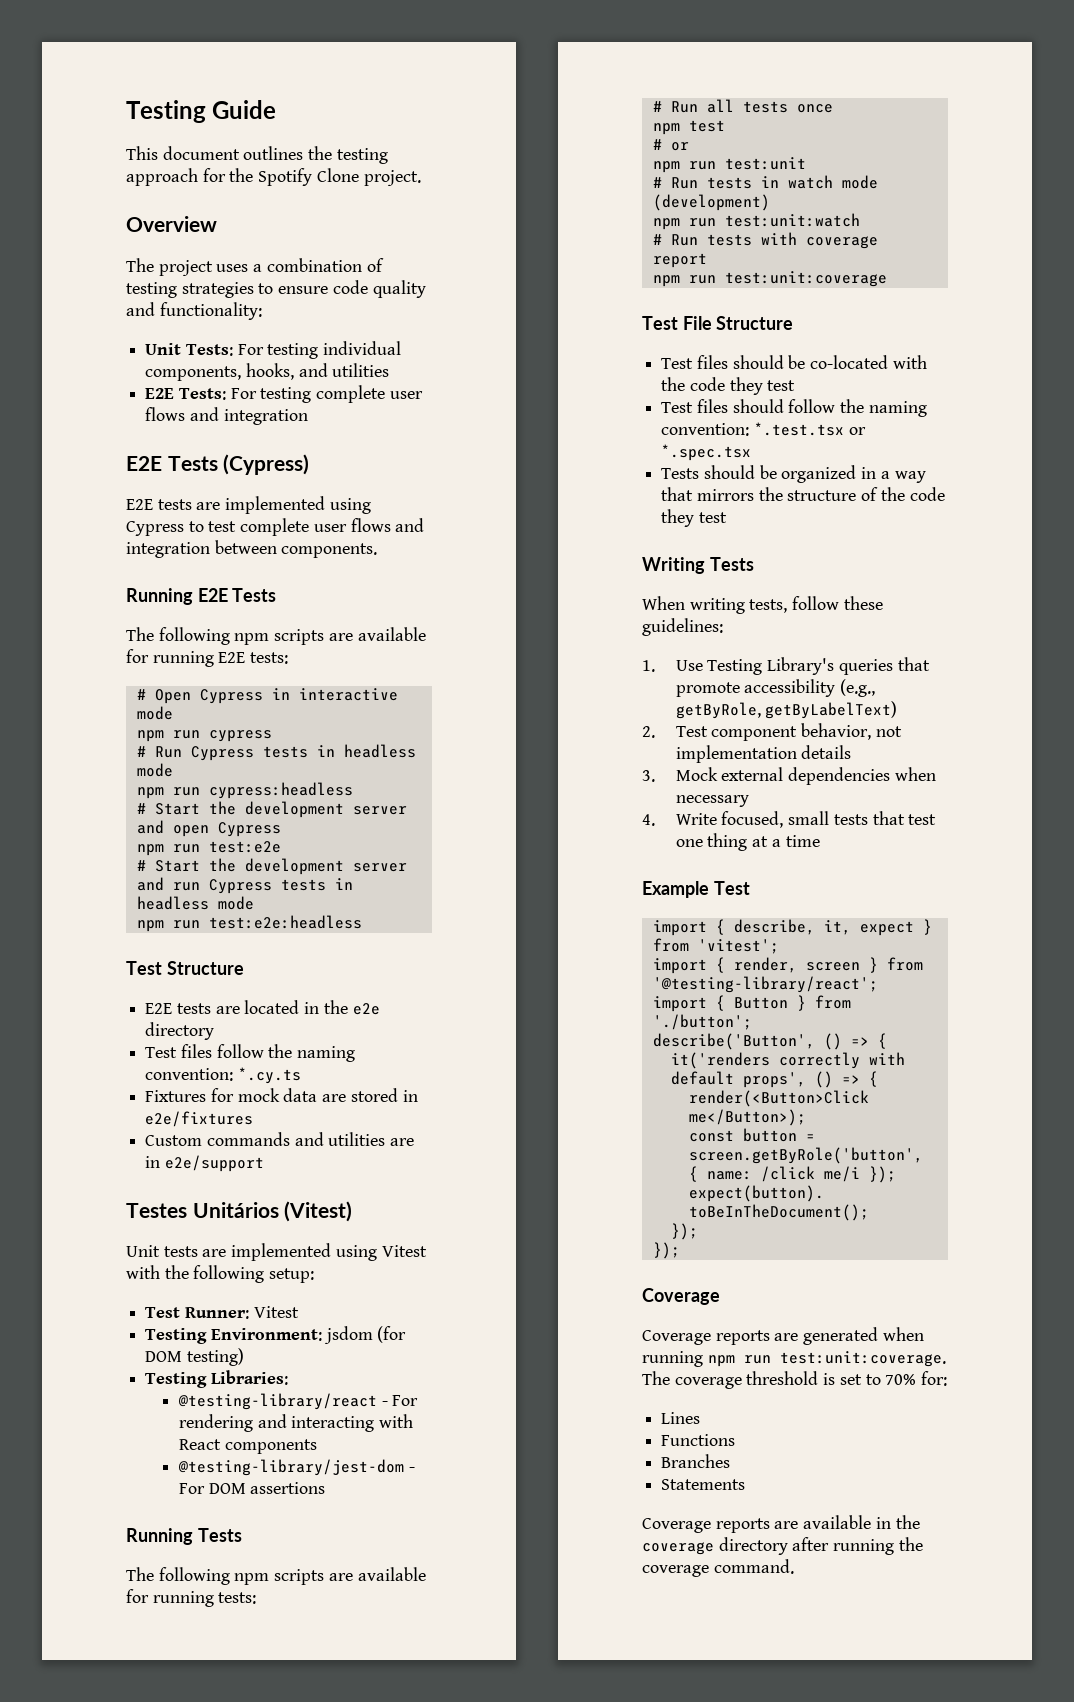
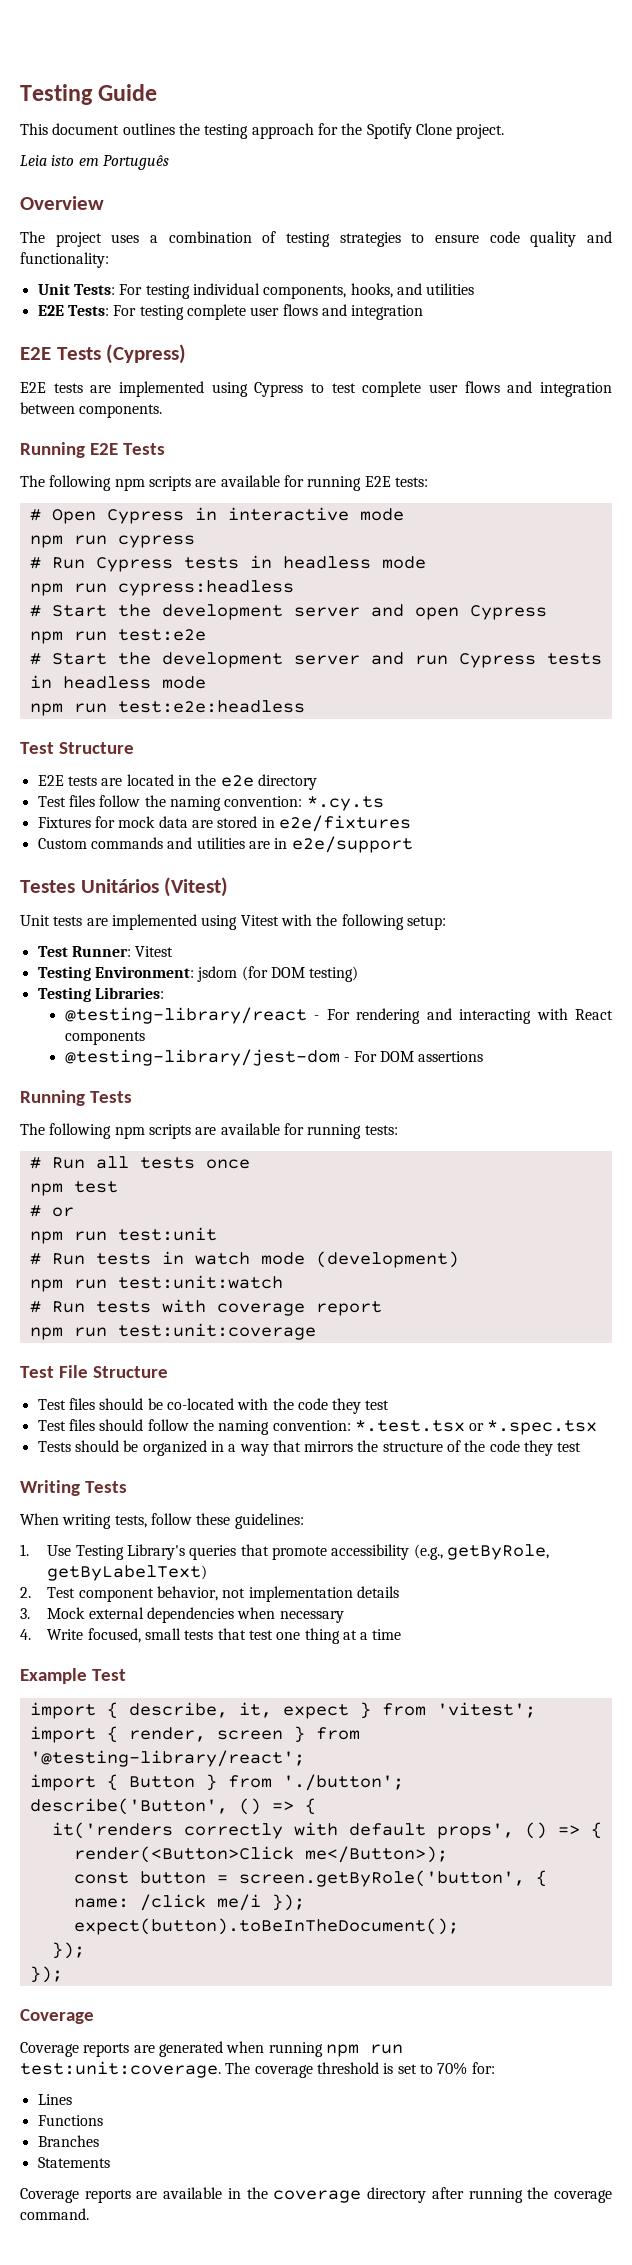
+ Leia isto em Português

